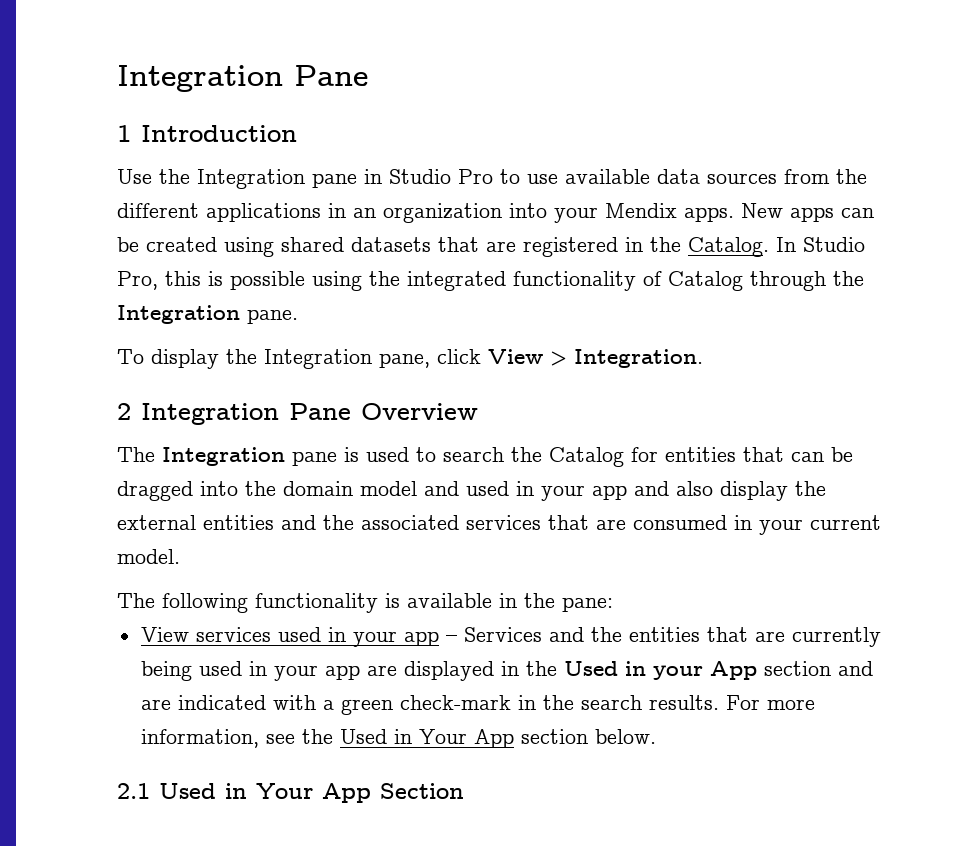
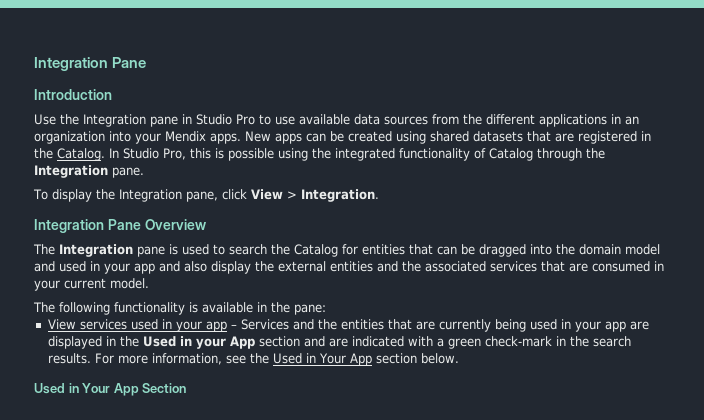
- 1 Introduction
+ Introduction
- 2 Integration Pane Overview
+ Integration Pane Overview
- 2.1 Used in Your App Section
+ Used in Your App Section

